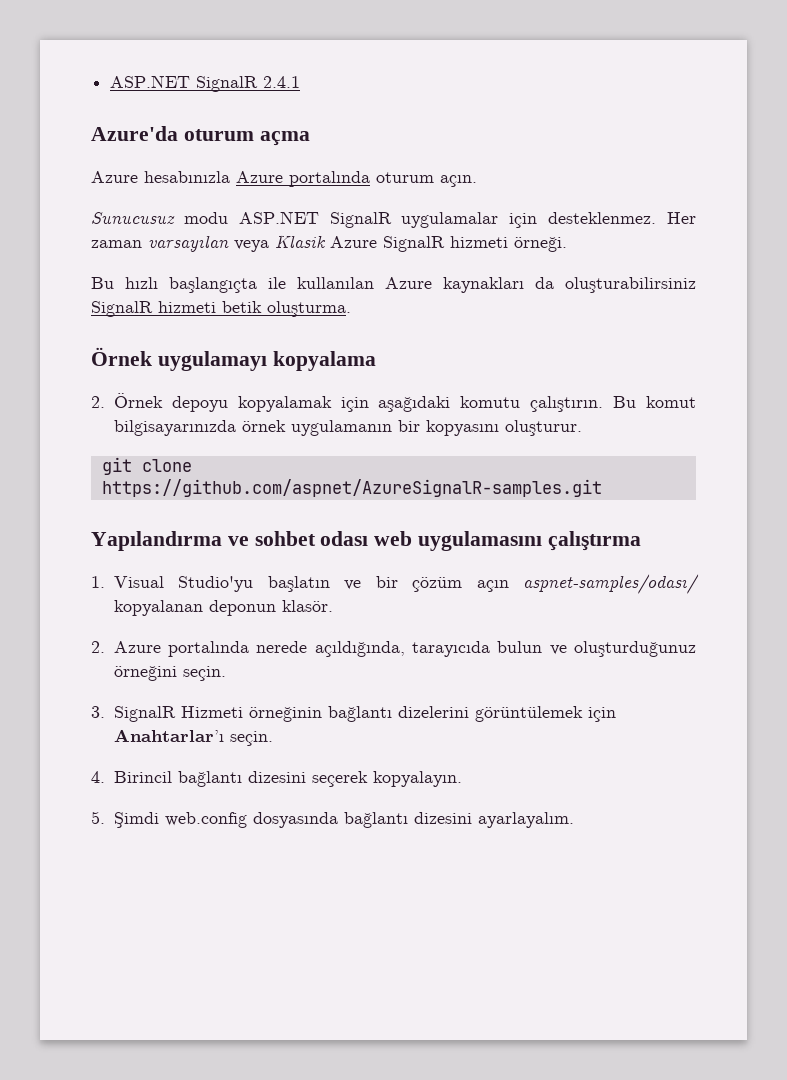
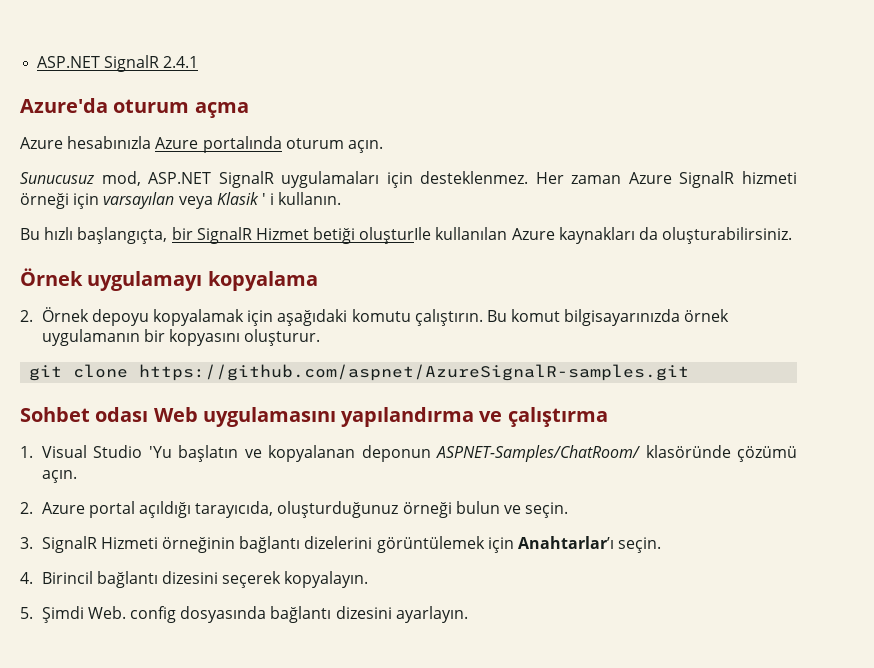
- Sunucusuz modu ASP.NET SignalR uygulamalar için desteklenmez.
+ Sunucusuz mod, ASP.NET SignalR uygulamaları için desteklenmez.
- Her zaman varsayılan veya Klasik Azure SignalR hizmeti örneği.
- Bu hızlı başlangıçta ile kullanılan Azure kaynakları da oluşturabilirsiniz SignalR hizmeti betik oluşturma.
+ Her zaman Azure SignalR hizmeti örneği için varsayılan veya Klasik ' i kullanın.
+ Bu hızlı başlangıçta, bir SignalR Hizmet betiği oluşturIle kullanılan Azure kaynakları da oluşturabilirsiniz.
- Yapılandırma ve sohbet odası web uygulamasını çalıştırma
- 1. Visual Studio'yu başlatın ve bir çözüm açın aspnet-samples/odası/ kopyalanan deponun klasör.
- 2. Azure portalında nerede açıldığında, tarayıcıda bulun ve oluşturduğunuz örneğini seçin.
+ Sohbet odası Web uygulamasını yapılandırma ve çalıştırma
+ 1. Visual Studio 'Yu başlatın ve kopyalanan deponun ASPNET-Samples/ChatRoom/ klasöründe çözümü açın.
+ 2. Azure portal açıldığı tarayıcıda, oluşturduğunuz örneği bulun ve seçin.
- 5. Şimdi web.config dosyasında bağlantı dizesini ayarlayalım.
+ 5. Şimdi Web. config dosyasında bağlantı dizesini ayarlayın.

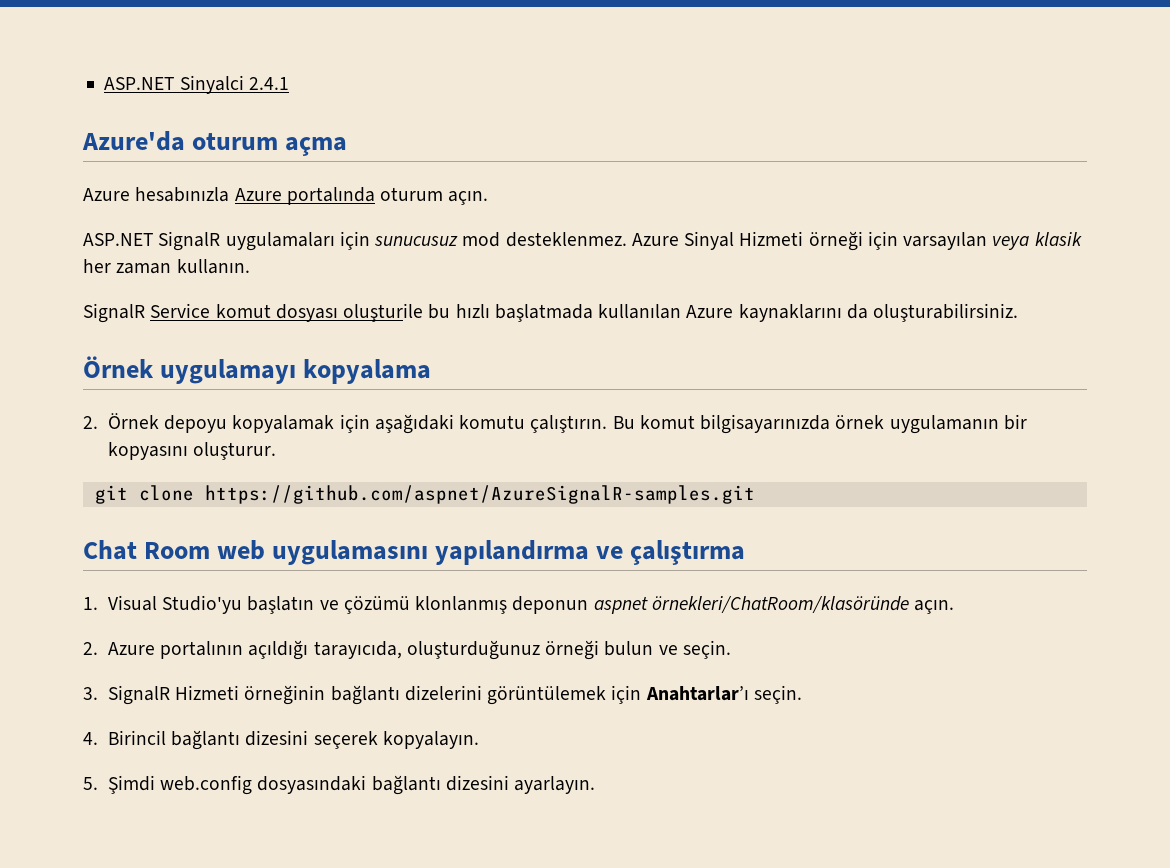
- ASP.NET SignalR 2.4.1
+ ASP.NET Sinyalci 2.4.1
- Sunucusuz mod, ASP.NET SignalR uygulamaları için desteklenmez. Her zaman Azure SignalR hizmeti örneği için varsayılan veya Klasik ' i kullanın.
- Bu hızlı başlangıçta, bir SignalR Hizmet betiği oluşturIle kullanılan Azure kaynakları da oluşturabilirsiniz.
+ ASP.NET SignalR uygulamaları için sunucusuz mod desteklenmez. Azure Sinyal Hizmeti örneği için varsayılan veya klasik her zaman kullanın.
+ SignalR Service komut dosyası oluşturile bu hızlı başlatmada kullanılan Azure kaynaklarını da oluşturabilirsiniz.
- Sohbet odası Web uygulamasını yapılandırma ve çalıştırma
+ Chat Room web uygulamasını yapılandırma ve çalıştırma
- 1. Visual Studio 'Yu başlatın ve kopyalanan deponun ASPNET-Samples/ChatRoom/ klasöründe çözümü açın.
+ 1. Visual Studio'yu başlatın ve çözümü klonlanmış deponun aspnet örnekleri/ChatRoom/klasöründe açın.
- 2. Azure portal açıldığı tarayıcıda, oluşturduğunuz örneği bulun ve seçin.
+ 2. Azure portalının açıldığı tarayıcıda, oluşturduğunuz örneği bulun ve seçin.
- 5. Şimdi Web. config dosyasında bağlantı dizesini ayarlayın.
+ 5. Şimdi web.config dosyasındaki bağlantı dizesini ayarlayın.

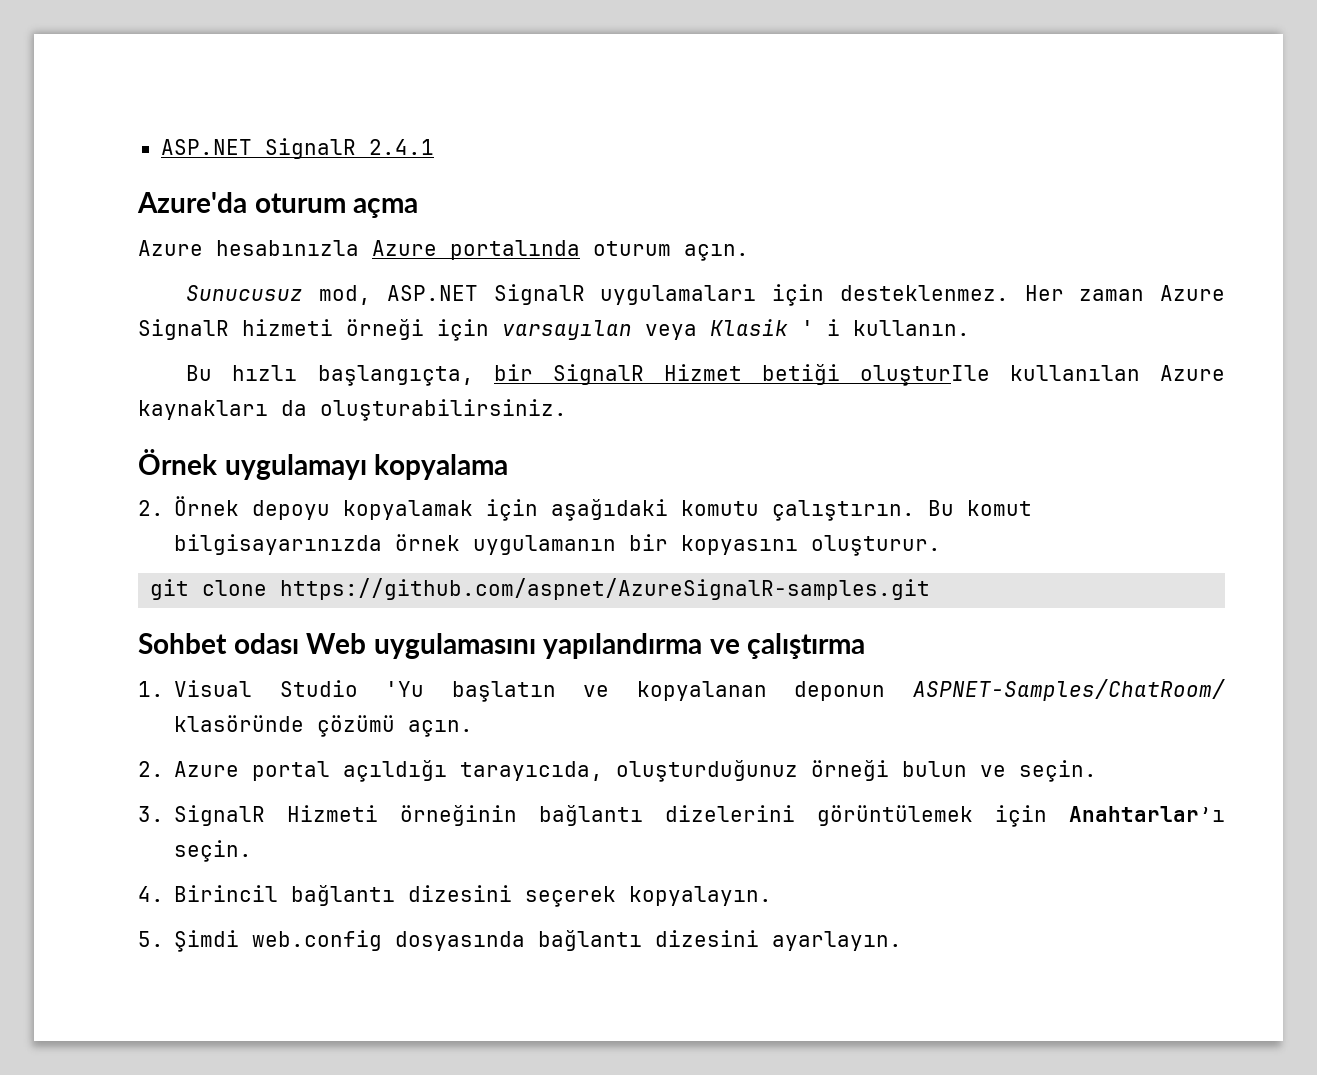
- ASP.NET Sinyalci 2.4.1
+ ASP.NET SignalR 2.4.1
- ASP.NET SignalR uygulamaları için sunucusuz mod desteklenmez. Azure Sinyal Hizmeti örneği için varsayılan veya klasik her zaman kullanın.
- SignalR Service komut dosyası oluşturile bu hızlı başlatmada kullanılan Azure kaynaklarını da oluşturabilirsiniz.
+ Sunucusuz mod, ASP.NET SignalR uygulamaları için desteklenmez. Her zaman Azure SignalR hizmeti örneği için varsayılan veya Klasik ' i kullanın.
+ Bu hızlı başlangıçta, bir SignalR Hizmet betiği oluşturIle kullanılan Azure kaynakları da oluşturabilirsiniz.
- Chat Room web uygulamasını yapılandırma ve çalıştırma
+ Sohbet odası Web uygulamasını yapılandırma ve çalıştırma
- 1. Visual Studio'yu başlatın ve çözümü klonlanmış deponun aspnet örnekleri/ChatRoom/klasöründe açın.
+ 1. Visual Studio 'Yu başlatın ve kopyalanan deponun ASPNET-Samples/ChatRoom/ klasöründe çözümü açın.
- 2. Azure portalının açıldığı tarayıcıda, oluşturduğunuz örneği bulun ve seçin.
+ 2. Azure portal açıldığı tarayıcıda, oluşturduğunuz örneği bulun ve seçin.
- 5. Şimdi web.config dosyasındaki bağlantı dizesini ayarlayın.
+ 5. Şimdi web.config dosyasında bağlantı dizesini ayarlayın.

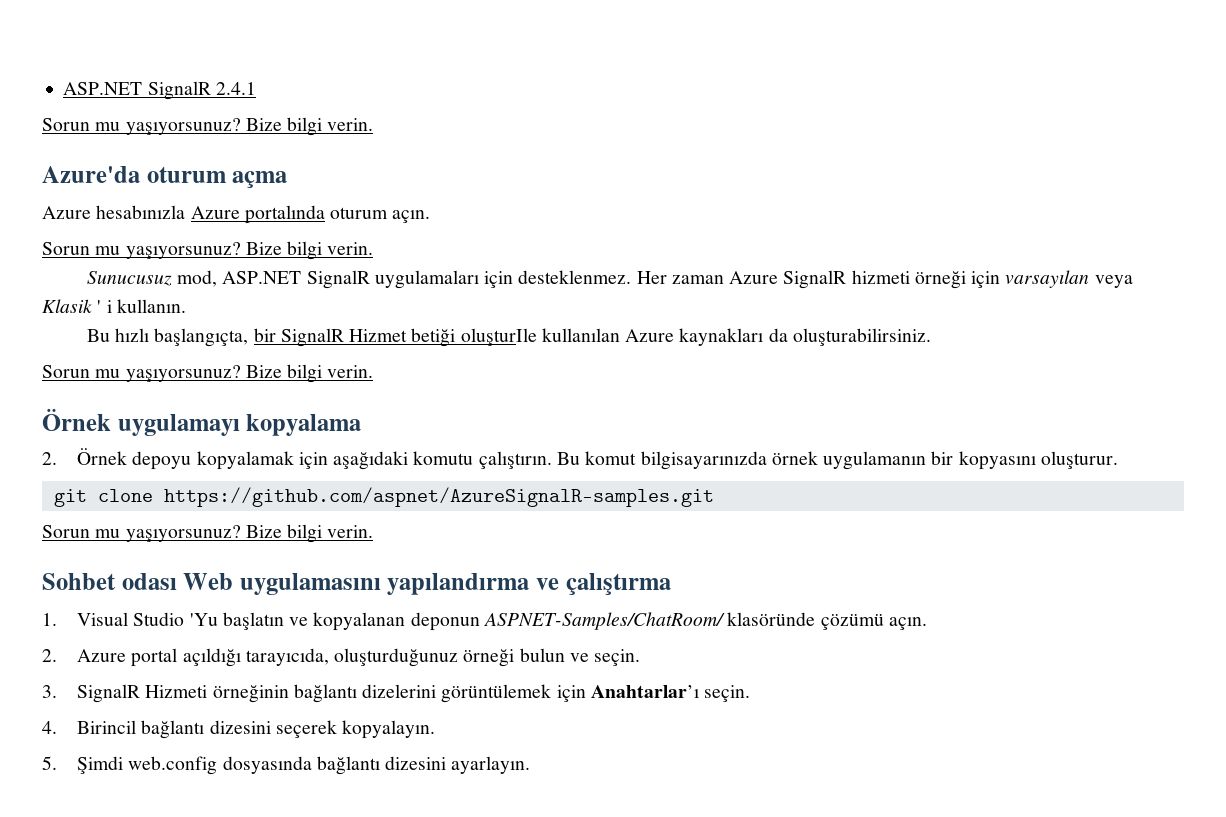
  ASP.NET SignalR 2.4.1
+ Sorun mu yaşıyorsunuz? Bize bilgi verin.
  Azure hesabınızla Azure portalında oturum açın.
+ Sorun mu yaşıyorsunuz? Bize bilgi verin.
  Bu hızlı başlangıçta, bir SignalR Hizmet betiği oluşturIle kullanılan Azure kaynakları da oluşturabilirsiniz.
+ Sorun mu yaşıyorsunuz? Bize bilgi verin.
  git clone https://github.com/aspnet/AzureSignalR-samples.git
+ Sorun mu yaşıyorsunuz? Bize bilgi verin.

